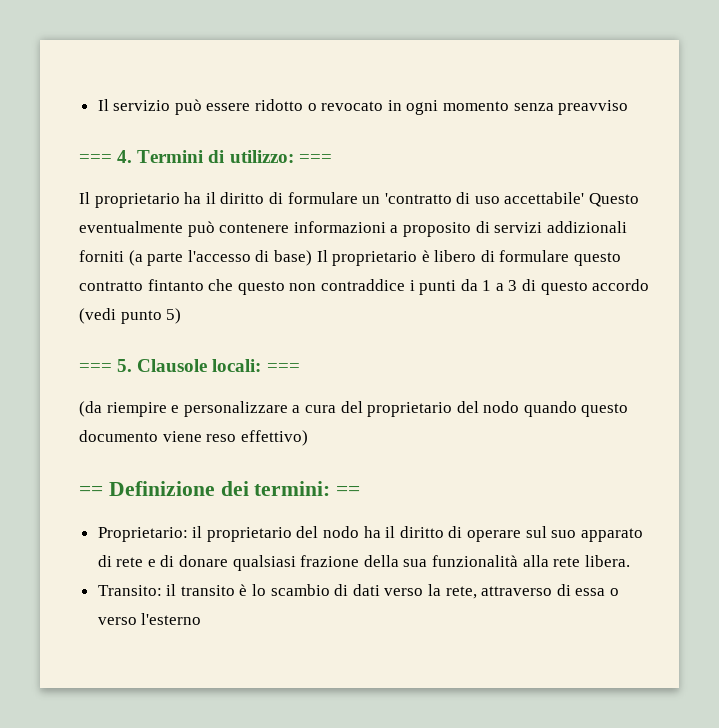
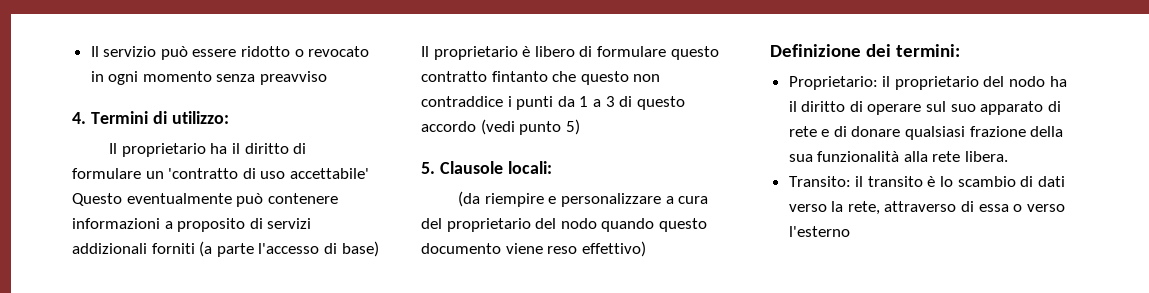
- === 4. Termini di utilizzo: ===
+ 4. Termini di utilizzo:
- === 5. Clausole locali: ===
+ 5. Clausole locali:
- == Definizione dei termini: ==
+ Definizione dei termini:

